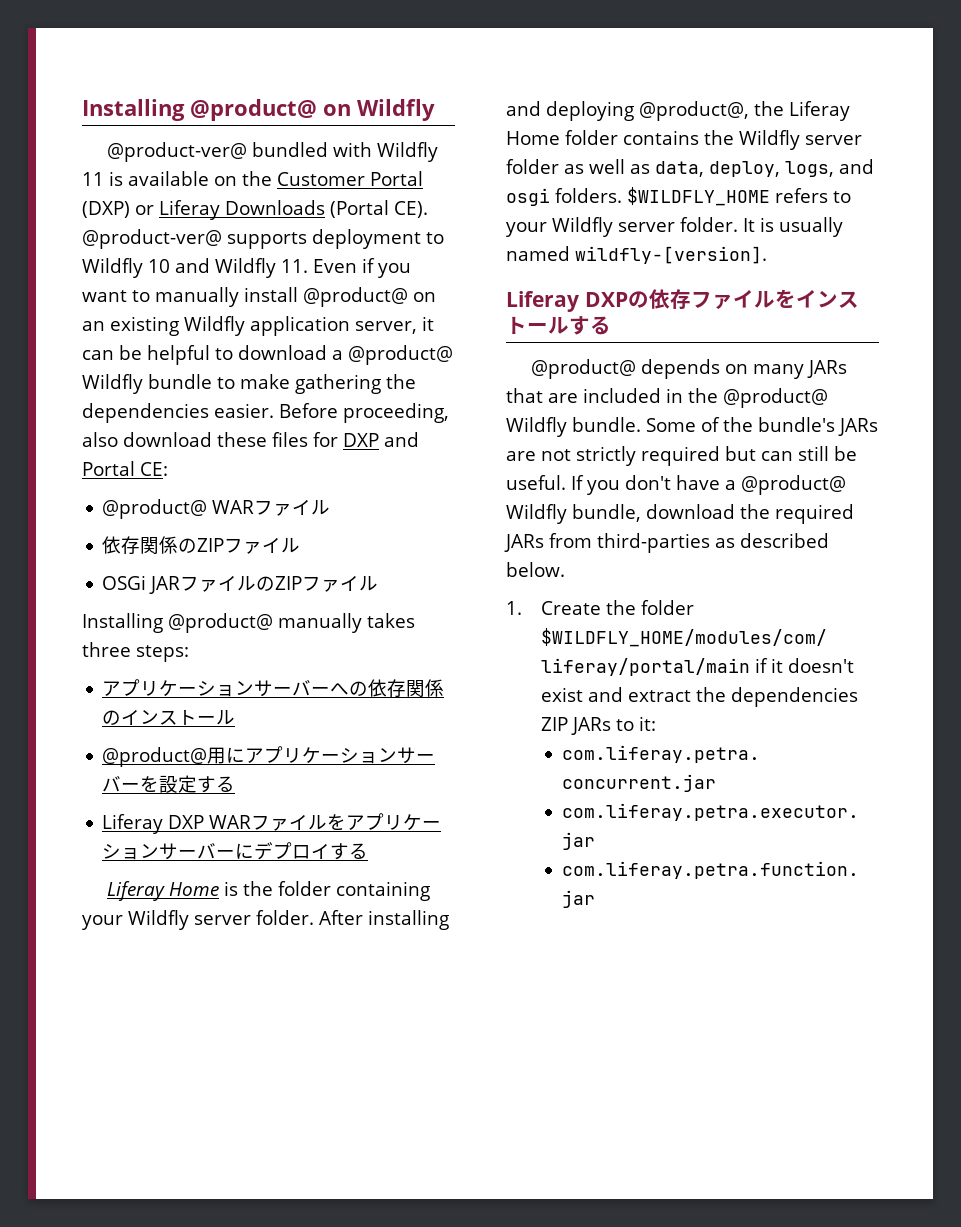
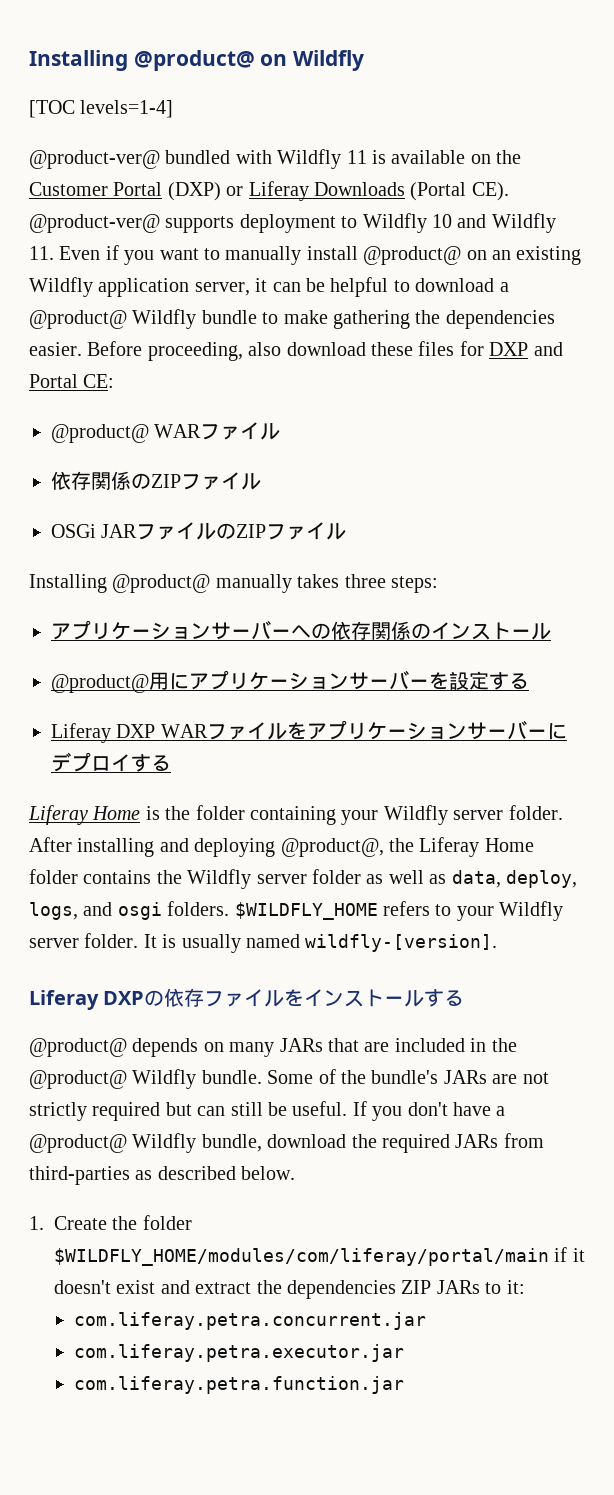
+ [TOC levels=1-4]

